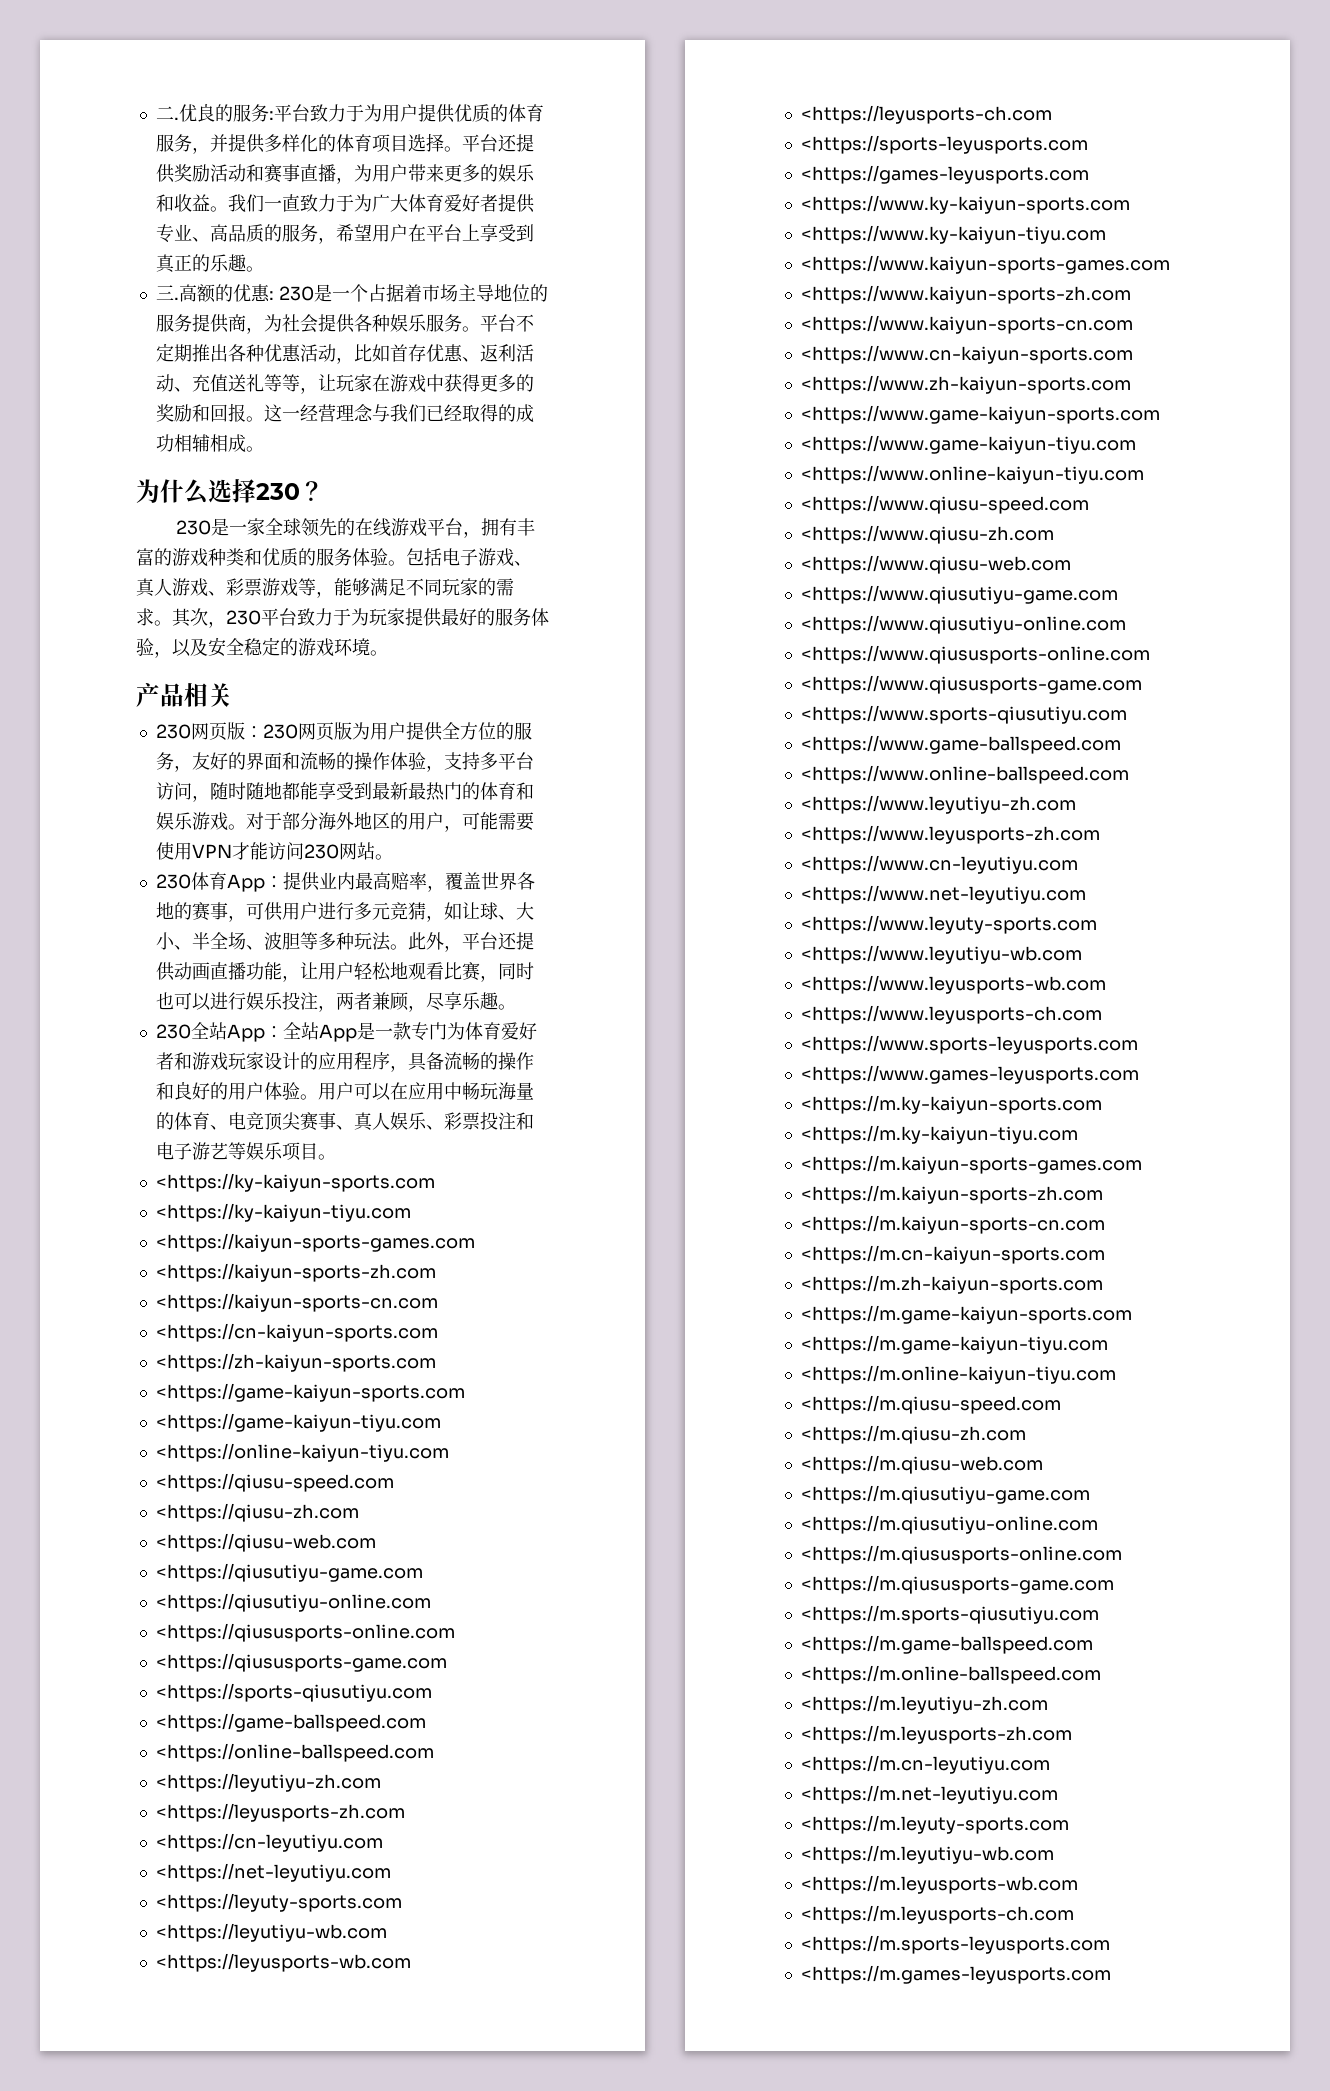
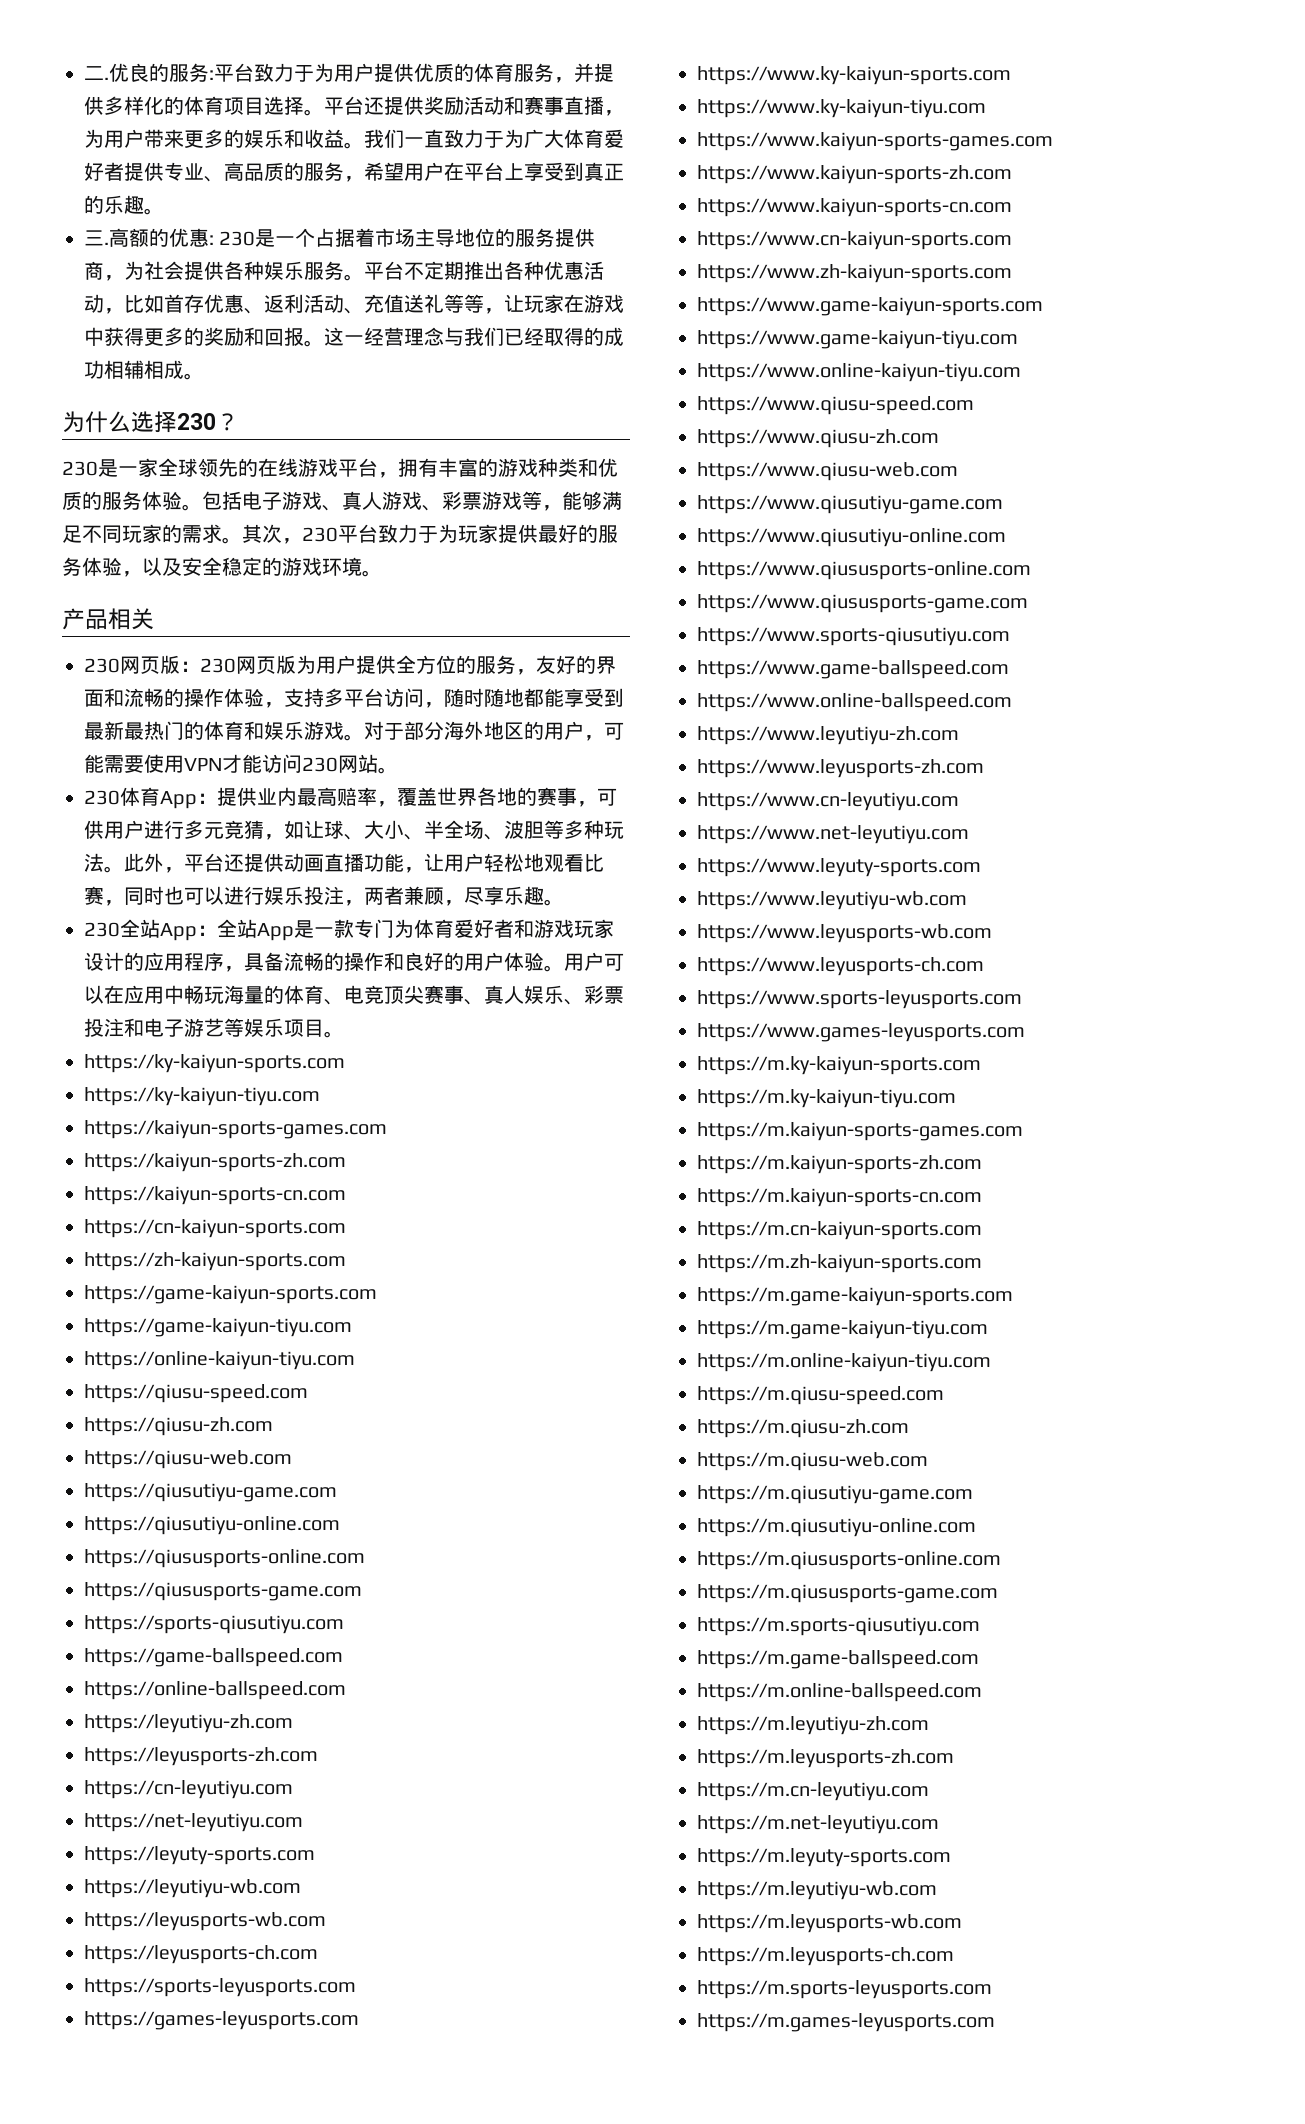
- <https://ky-kaiyun-sports.com
- <https://ky-kaiyun-tiyu.com
- <https://kaiyun-sports-games.com
- <https://kaiyun-sports-zh.com
- <https://kaiyun-sports-cn.com
- <https://cn-kaiyun-sports.com
- <https://zh-kaiyun-sports.com
- <https://game-kaiyun-sports.com
- <https://game-kaiyun-tiyu.com
- <https://online-kaiyun-tiyu.com
- <https://qiusu-speed.com
- <https://qiusu-zh.com
- <https://qiusu-web.com
- <https://qiusutiyu-game.com
- <https://qiusutiyu-online.com
- <https://qiususports-online.com
- <https://qiususports-game.com
- <https://sports-qiusutiyu.com
- <https://game-ballspeed.com
- <https://online-ballspeed.com
- <https://leyutiyu-zh.com
- <https://leyusports-zh.com
- <https://cn-leyutiyu.com
- <https://net-leyutiyu.com
- <https://leyuty-sports.com
- <https://leyutiyu-wb.com
- <https://leyusports-wb.com
- <https://leyusports-ch.com
- <https://sports-leyusports.com
- <https://games-leyusports.com
- <https://www.ky-kaiyun-sports.com
- <https://www.ky-kaiyun-tiyu.com
- <https://www.kaiyun-sports-games.com
- <https://www.kaiyun-sports-zh.com
- <https://www.kaiyun-sports-cn.com
- <https://www.cn-kaiyun-sports.com
- <https://www.zh-kaiyun-sports.com
- <https://www.game-kaiyun-sports.com
- <https://www.game-kaiyun-tiyu.com
- <https://www.online-kaiyun-tiyu.com
- <https://www.qiusu-speed.com
- <https://www.qiusu-zh.com
- <https://www.qiusu-web.com
- <https://www.qiusutiyu-game.com
- <https://www.qiusutiyu-online.com
- <https://www.qiususports-online.com
- <https://www.qiususports-game.com
- <https://www.sports-qiusutiyu.com
- <https://www.game-ballspeed.com
- <https://www.online-ballspeed.com
- <https://www.leyutiyu-zh.com
- <https://www.leyusports-zh.com
- <https://www.cn-leyutiyu.com
- <https://www.net-leyutiyu.com
- <https://www.leyuty-sports.com
- <https://www.leyutiyu-wb.com
- <https://www.leyusports-wb.com
- <https://www.leyusports-ch.com
- <https://www.sports-leyusports.com
- <https://www.games-leyusports.com
- <https://m.ky-kaiyun-sports.com
- <https://m.ky-kaiyun-tiyu.com
- <https://m.kaiyun-sports-games.com
- <https://m.kaiyun-sports-zh.com
- <https://m.kaiyun-sports-cn.com
- <https://m.cn-kaiyun-sports.com
- <https://m.zh-kaiyun-sports.com
- <https://m.game-kaiyun-sports.com
- <https://m.game-kaiyun-tiyu.com
- <https://m.online-kaiyun-tiyu.com
- <https://m.qiusu-speed.com
- <https://m.qiusu-zh.com
- <https://m.qiusu-web.com
- <https://m.qiusutiyu-game.com
- <https://m.qiusutiyu-online.com
- <https://m.qiususports-online.com
- <https://m.qiususports-game.com
- <https://m.sports-qiusutiyu.com
- <https://m.game-ballspeed.com
- <https://m.online-ballspeed.com
- <https://m.leyutiyu-zh.com
- <https://m.leyusports-zh.com
- <https://m.cn-leyutiyu.com
- <https://m.net-leyutiyu.com
- <https://m.leyuty-sports.com
- <https://m.leyutiyu-wb.com
- <https://m.leyusports-wb.com
- <https://m.leyusports-ch.com
- <https://m.sports-leyusports.com
- <https://m.games-leyusports.com
+ https://ky-kaiyun-sports.com
+ https://ky-kaiyun-tiyu.com
+ https://kaiyun-sports-games.com
+ https://kaiyun-sports-zh.com
+ https://kaiyun-sports-cn.com
+ https://cn-kaiyun-sports.com
+ https://zh-kaiyun-sports.com
+ https://game-kaiyun-sports.com
+ https://game-kaiyun-tiyu.com
+ https://online-kaiyun-tiyu.com
+ https://qiusu-speed.com
+ https://qiusu-zh.com
+ https://qiusu-web.com
+ https://qiusutiyu-game.com
+ https://qiusutiyu-online.com
+ https://qiususports-online.com
+ https://qiususports-game.com
+ https://sports-qiusutiyu.com
+ https://game-ballspeed.com
+ https://online-ballspeed.com
+ https://leyutiyu-zh.com
+ https://leyusports-zh.com
+ https://cn-leyutiyu.com
+ https://net-leyutiyu.com
+ https://leyuty-sports.com
+ https://leyutiyu-wb.com
+ https://leyusports-wb.com
+ https://leyusports-ch.com
+ https://sports-leyusports.com
+ https://games-leyusports.com
+ https://www.ky-kaiyun-sports.com
+ https://www.ky-kaiyun-tiyu.com
+ https://www.kaiyun-sports-games.com
+ https://www.kaiyun-sports-zh.com
+ https://www.kaiyun-sports-cn.com
+ https://www.cn-kaiyun-sports.com
+ https://www.zh-kaiyun-sports.com
+ https://www.game-kaiyun-sports.com
+ https://www.game-kaiyun-tiyu.com
+ https://www.online-kaiyun-tiyu.com
+ https://www.qiusu-speed.com
+ https://www.qiusu-zh.com
+ https://www.qiusu-web.com
+ https://www.qiusutiyu-game.com
+ https://www.qiusutiyu-online.com
+ https://www.qiususports-online.com
+ https://www.qiususports-game.com
+ https://www.sports-qiusutiyu.com
+ https://www.game-ballspeed.com
+ https://www.online-ballspeed.com
+ https://www.leyutiyu-zh.com
+ https://www.leyusports-zh.com
+ https://www.cn-leyutiyu.com
+ https://www.net-leyutiyu.com
+ https://www.leyuty-sports.com
+ https://www.leyutiyu-wb.com
+ https://www.leyusports-wb.com
+ https://www.leyusports-ch.com
+ https://www.sports-leyusports.com
+ https://www.games-leyusports.com
+ https://m.ky-kaiyun-sports.com
+ https://m.ky-kaiyun-tiyu.com
+ https://m.kaiyun-sports-games.com
+ https://m.kaiyun-sports-zh.com
+ https://m.kaiyun-sports-cn.com
+ https://m.cn-kaiyun-sports.com
+ https://m.zh-kaiyun-sports.com
+ https://m.game-kaiyun-sports.com
+ https://m.game-kaiyun-tiyu.com
+ https://m.online-kaiyun-tiyu.com
+ https://m.qiusu-speed.com
+ https://m.qiusu-zh.com
+ https://m.qiusu-web.com
+ https://m.qiusutiyu-game.com
+ https://m.qiusutiyu-online.com
+ https://m.qiususports-online.com
+ https://m.qiususports-game.com
+ https://m.sports-qiusutiyu.com
+ https://m.game-ballspeed.com
+ https://m.online-ballspeed.com
+ https://m.leyutiyu-zh.com
+ https://m.leyusports-zh.com
+ https://m.cn-leyutiyu.com
+ https://m.net-leyutiyu.com
+ https://m.leyuty-sports.com
+ https://m.leyutiyu-wb.com
+ https://m.leyusports-wb.com
+ https://m.leyusports-ch.com
+ https://m.sports-leyusports.com
+ https://m.games-leyusports.com

